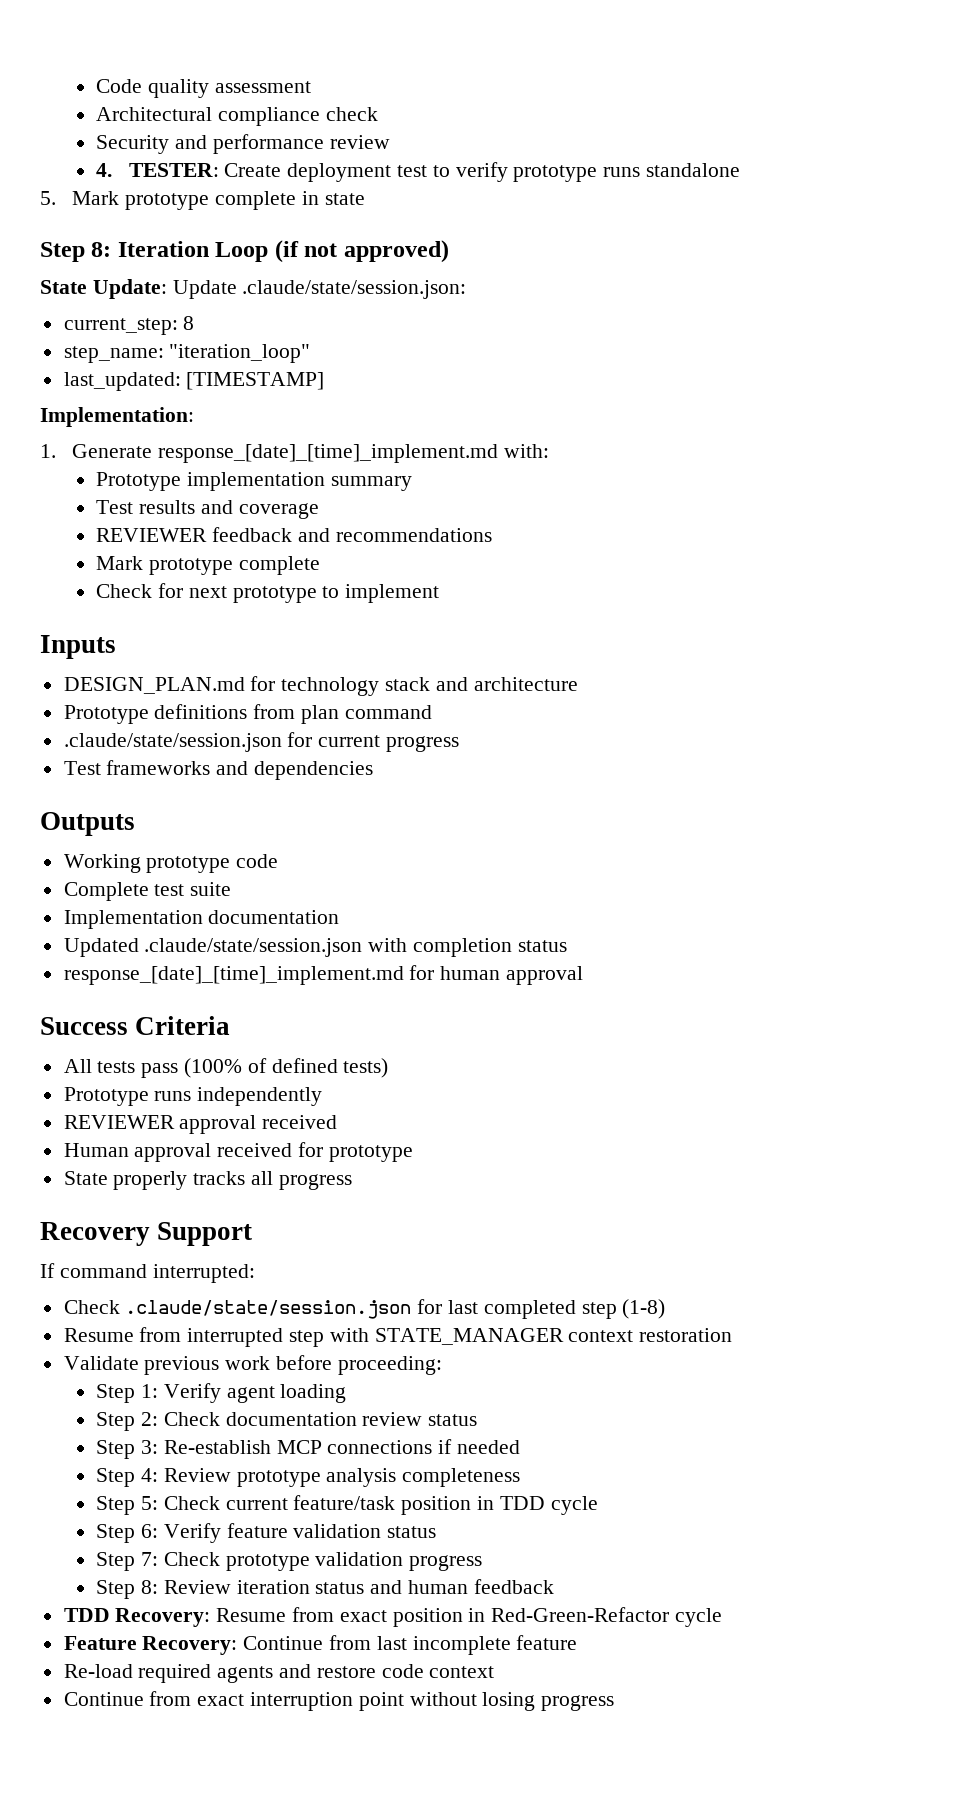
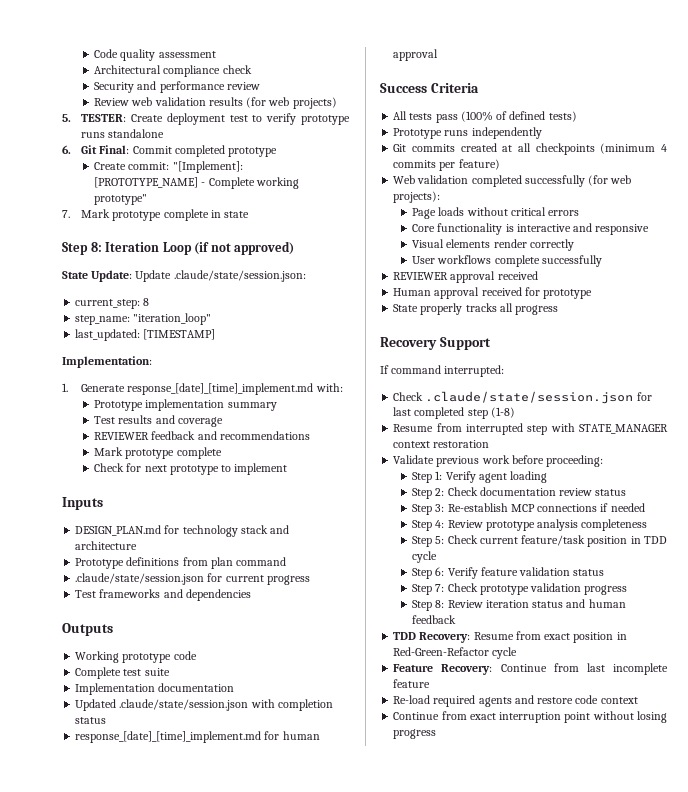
- 4. TESTER: Create deployment test to verify prototype runs standalone
+ Review web validation results (for web projects)
+ 5. TESTER: Create deployment test to verify prototype runs standalone
- 5. Mark prototype complete in state
+ 6. Git Final: Commit completed prototype
+ Create commit: "[Implement]: [PROTOTYPE_NAME] - Complete working prototype"
+ 7. Mark prototype complete in state
+ Git commits created at all checkpoints (minimum 4 commits per feature)
+ Web validation completed successfully (for web projects):
+ Page loads without critical errors
+ Core functionality is interactive and responsive
+ Visual elements render correctly
+ User workflows complete successfully

